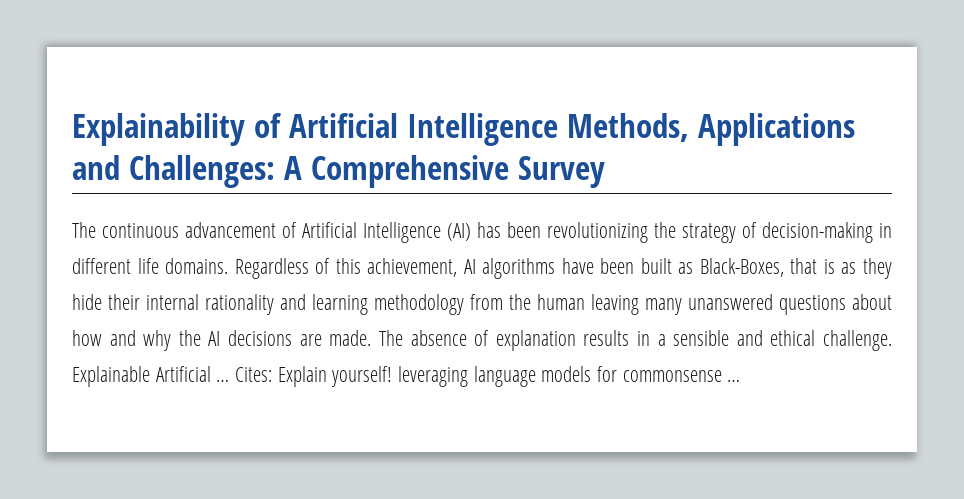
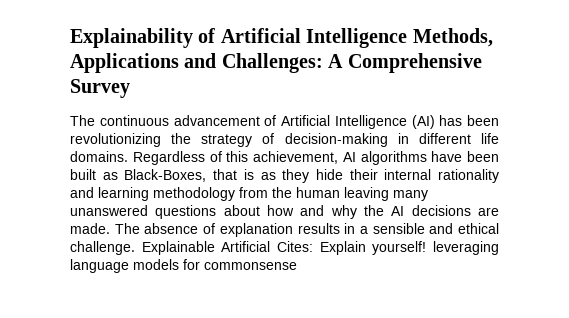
- Explainable Artificial … Cites: Explain yourself! leveraging language models for commonsense …
+ Explainable Artificial Cites: Explain yourself! leveraging language models for commonsense

